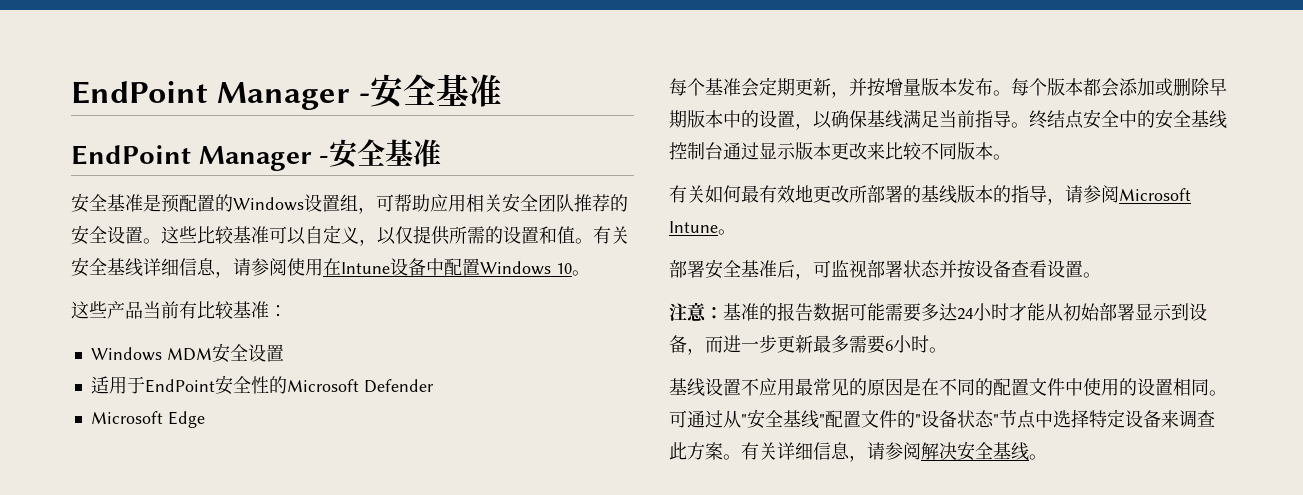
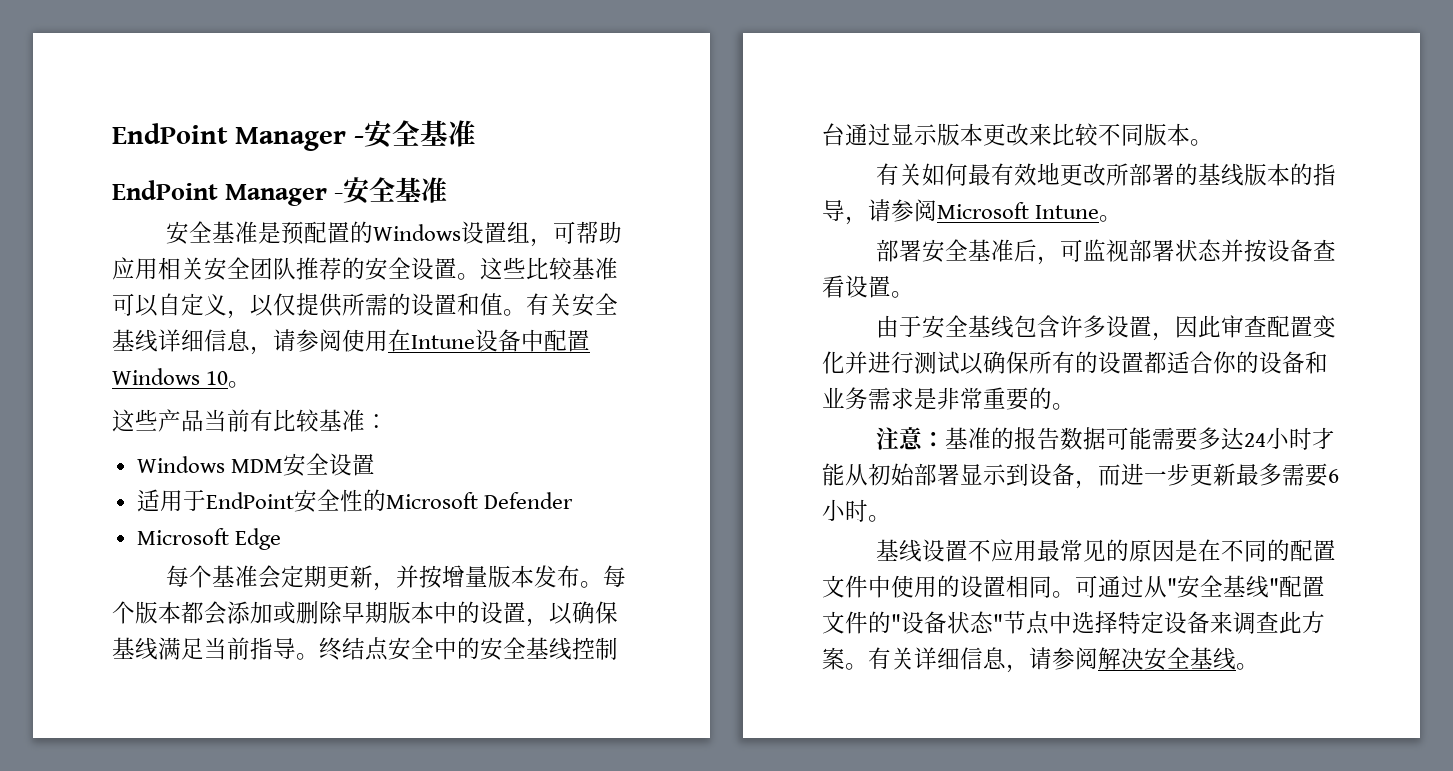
+ 由于安全基线包含许多设置，因此审查配置变化并进行测试以确保所有的设置都适合你的设备和业务需求是非常重要的。

